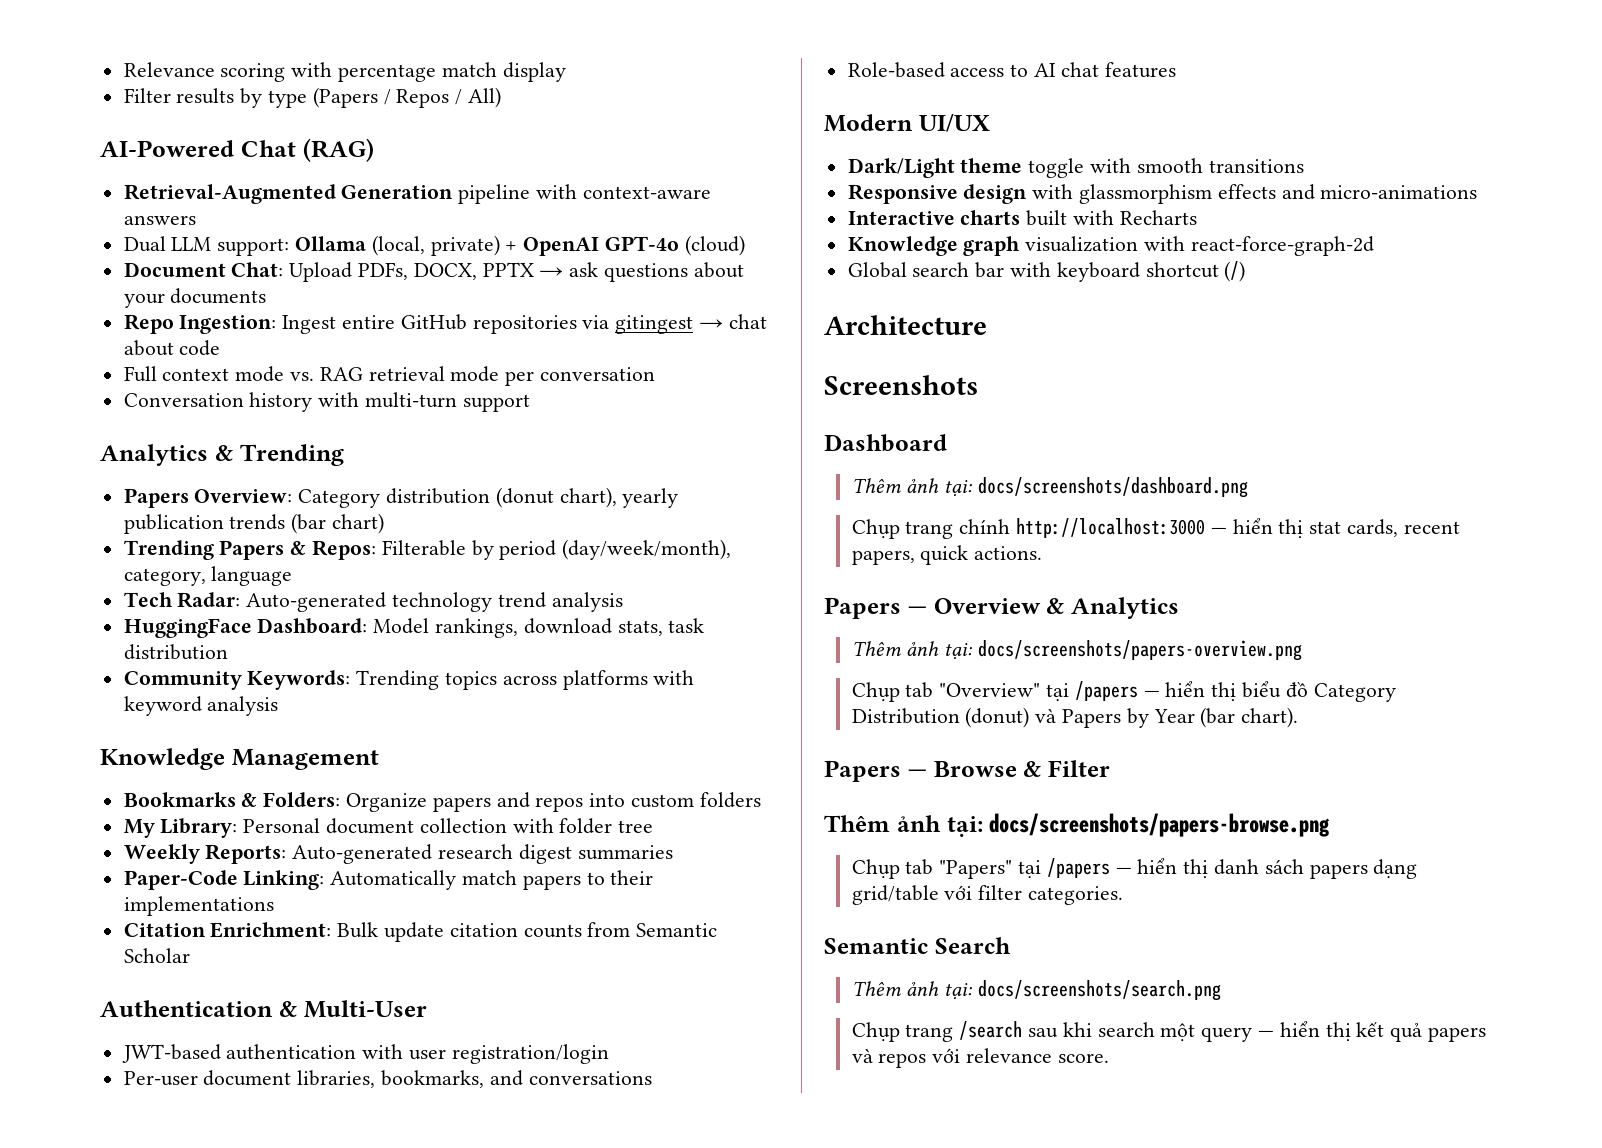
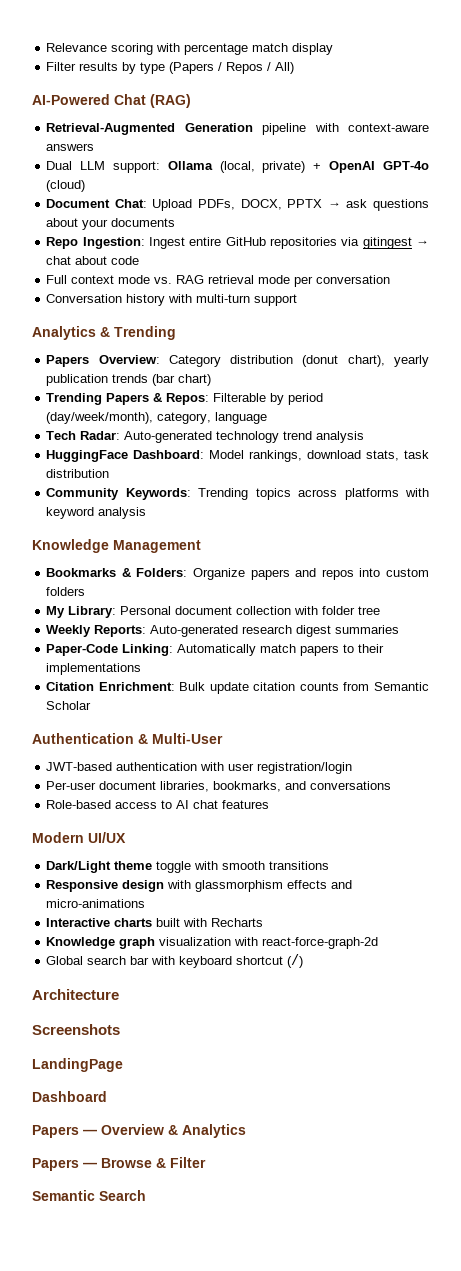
+ LandingPage
- Thêm ảnh tại: docs/screenshots/dashboard.png
- Chụp trang chính http://localhost:3000 — hiển thị stat cards, recent papers, quick actions.
- Thêm ảnh tại: docs/screenshots/papers-overview.png
- Chụp tab "Overview" tại /papers — hiển thị biểu đồ Category Distribution (donut) và Papers by Year (bar chart).
- Thêm ảnh tại: docs/screenshots/papers-browse.png
- Chụp tab "Papers" tại /papers — hiển thị danh sách papers dạng grid/table với filter categories.
  Semantic Search
- Thêm ảnh tại: docs/screenshots/search.png
- Chụp trang /search sau khi search một query — hiển thị kết quả papers và repos với relevance score.

